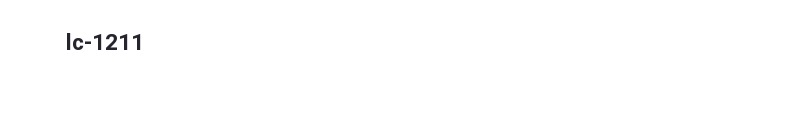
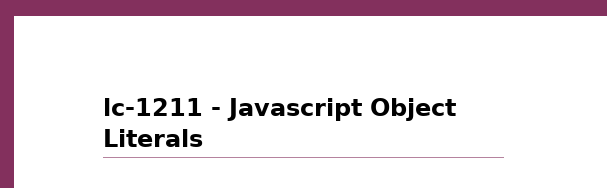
- lc-1211
+ lc-1211 - Javascript Object Literals

